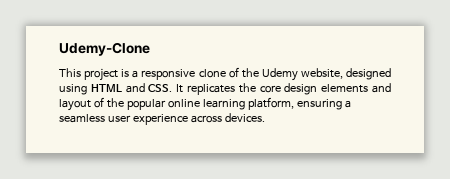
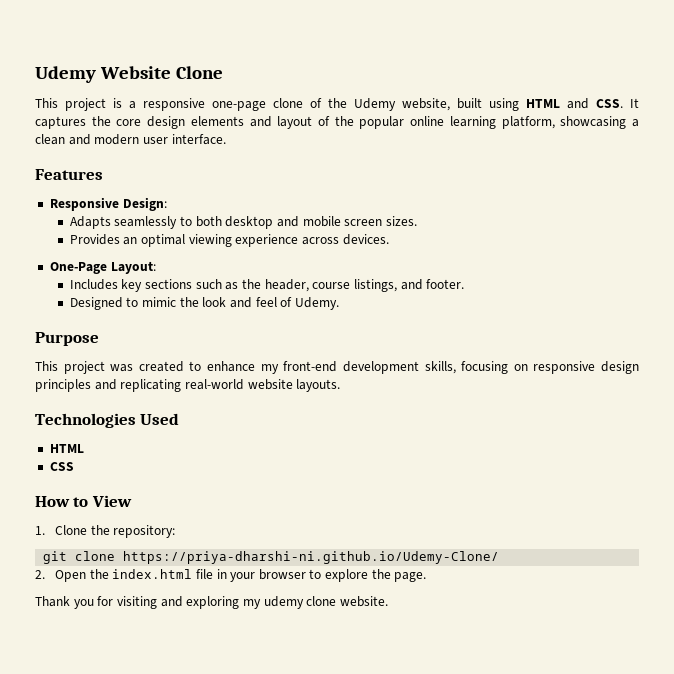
- Udemy-Clone
+ Udemy Website Clone
- This project is a responsive clone of the Udemy website, designed using HTML and CSS. It replicates the core design elements and layout of the popular online learning platform, ensuring a seamless user experience across devices.
+ This project is a responsive one-page clone of the Udemy website, built using HTML and CSS. It captures the core design elements and layout of the popular online learning platform, showcasing a clean and modern user interface.
+ Features
+ Responsive Design:
+ Adapts seamlessly to both desktop and mobile screen sizes.
+ Provides an optimal viewing experience across devices.
+ One-Page Layout:
+ Includes key sections such as the header, course listings, and footer.
+ Designed to mimic the look and feel of Udemy.
+ Purpose
+ This project was created to enhance my front-end development skills, focusing on responsive design principles and replicating real-world website layouts.
+ Technologies Used
+ HTML
+ CSS
+ How to View
+ 1. Clone the repository:
+ git clone https://priya-dharshi-ni.github.io/Udemy-Clone/
+ 2. Open the index.html file in your browser to explore the page.
+ Thank you for visiting and exploring my udemy clone website.

